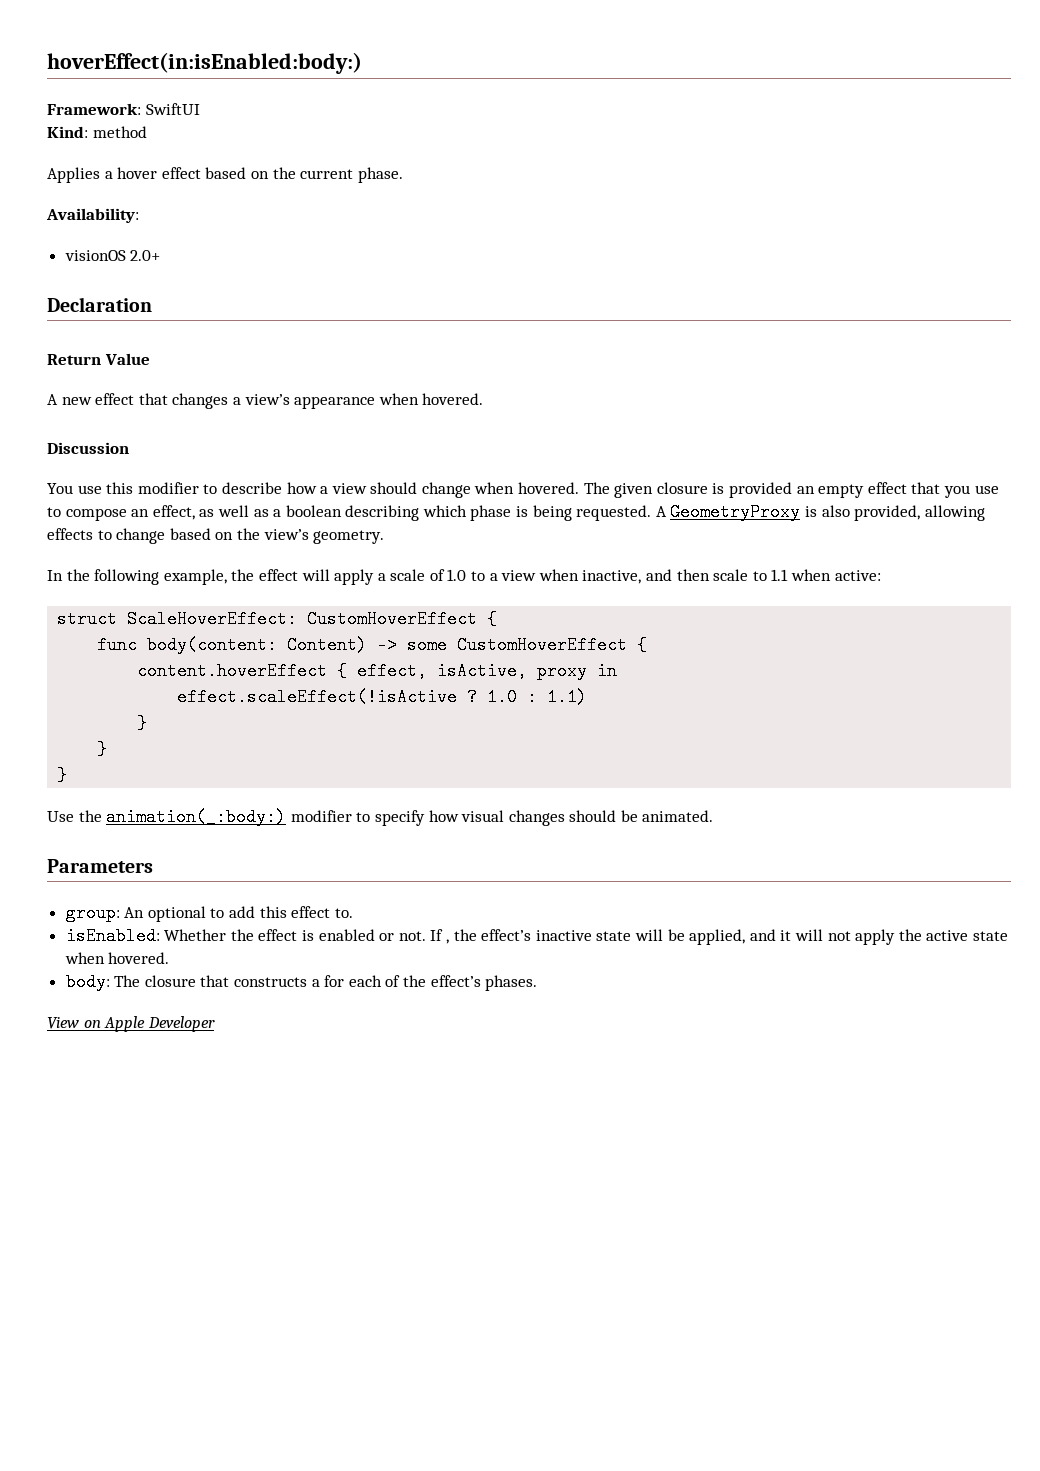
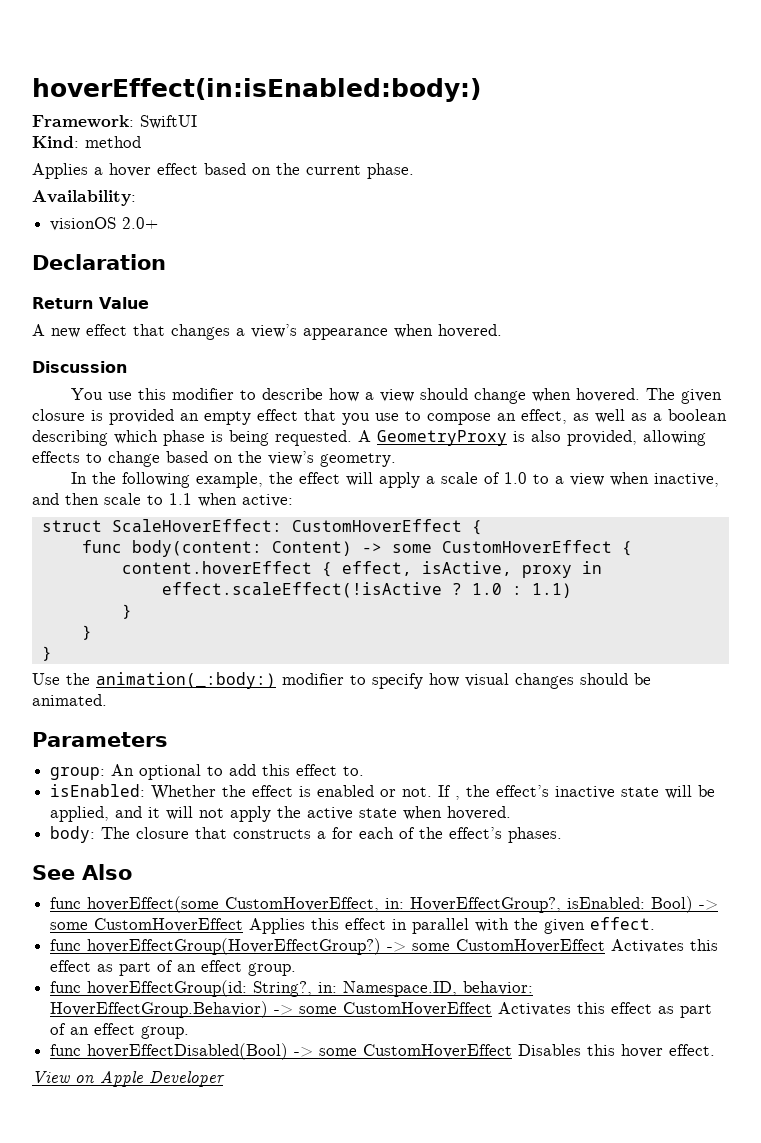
+ See Also
+ func hoverEffect(some CustomHoverEffect, in: HoverEffectGroup?, isEnabled: Bool) -> some CustomHoverEffect Applies this effect in parallel with the given effect.
+ func hoverEffectGroup(HoverEffectGroup?) -> some CustomHoverEffect Activates this effect as part of an effect group.
+ func hoverEffectGroup(id: String?, in: Namespace.ID, behavior: HoverEffectGroup.Behavior) -> some CustomHoverEffect Activates this effect as part of an effect group.
+ func hoverEffectDisabled(Bool) -> some CustomHoverEffect Disables this hover effect.

